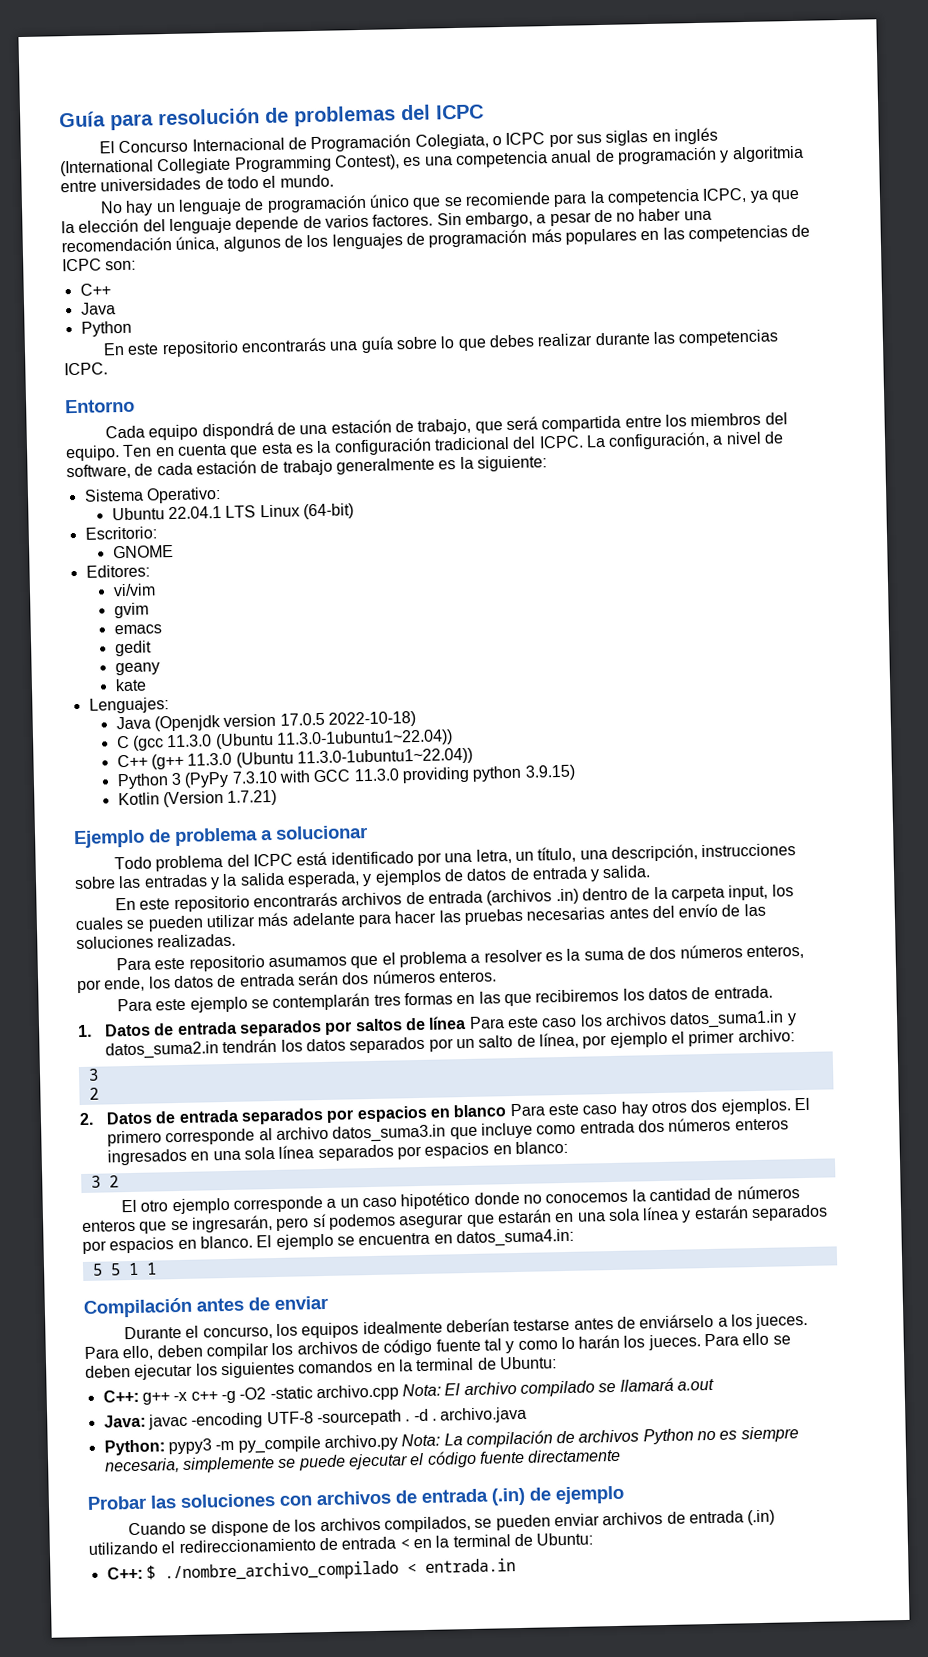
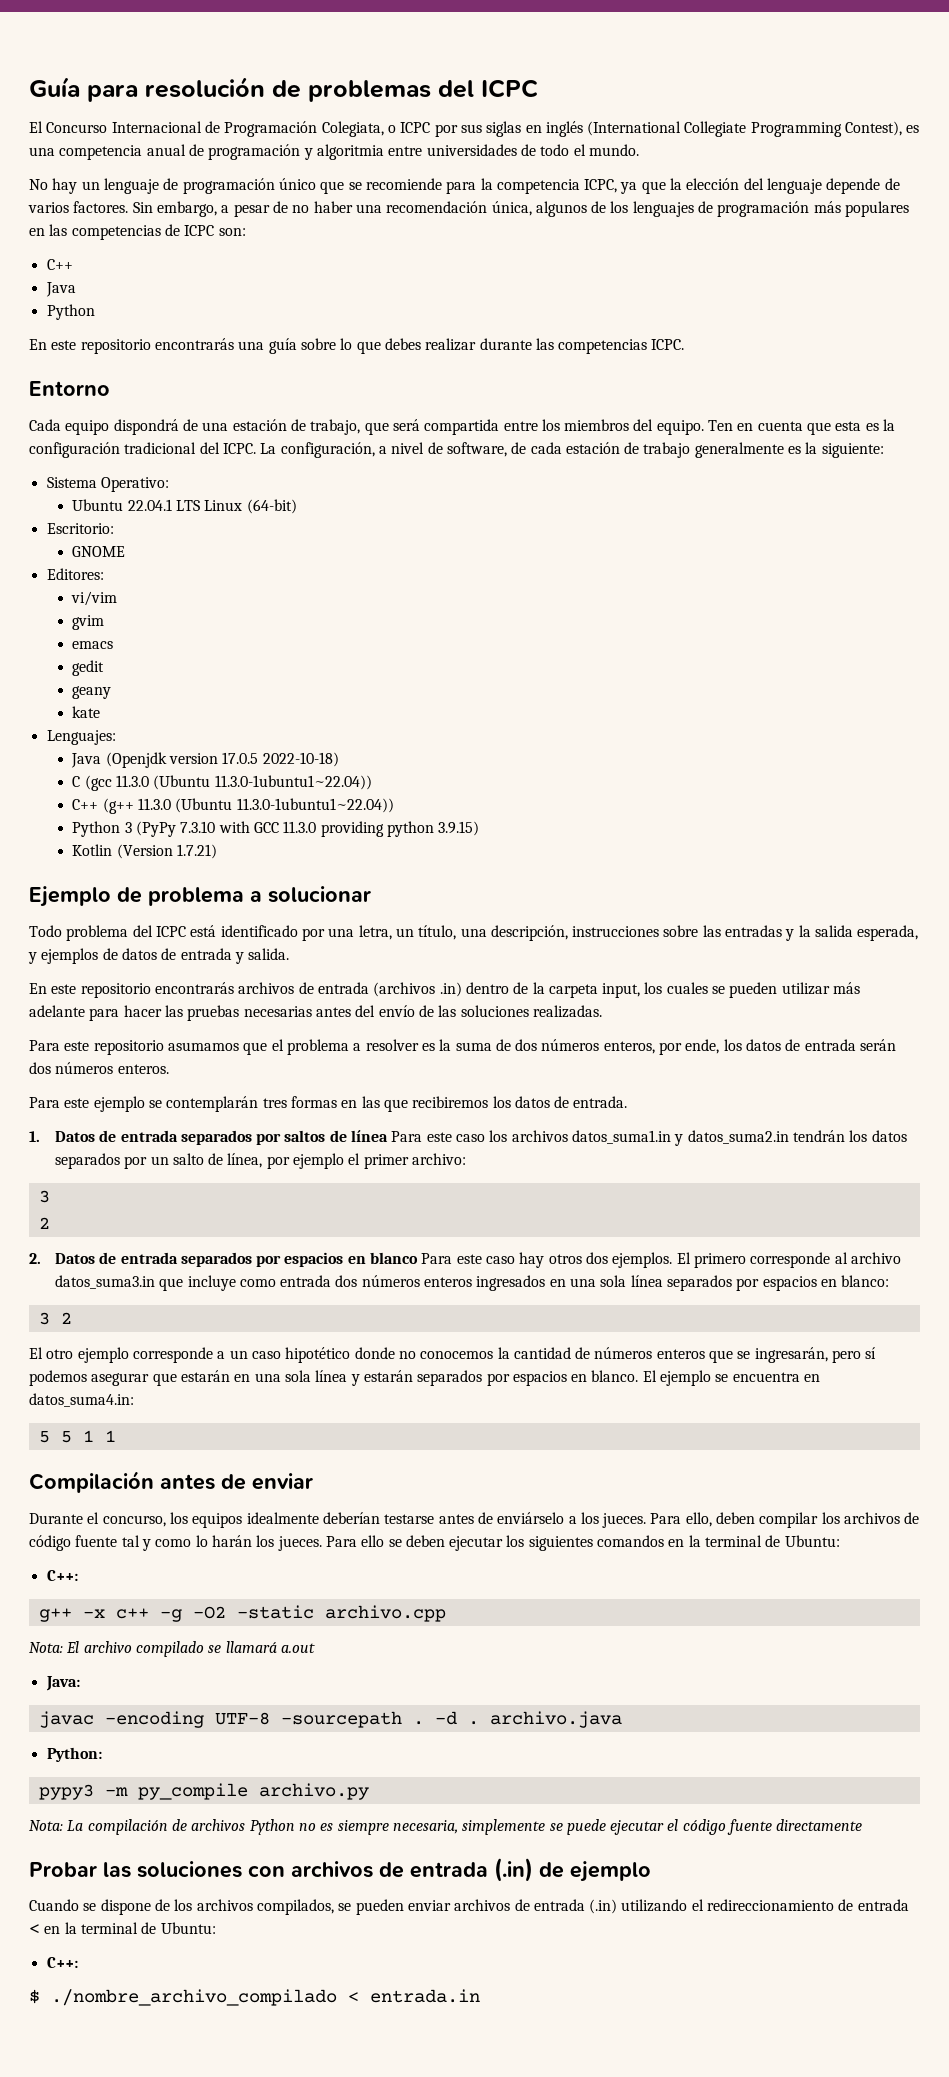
  Para ello se deben ejecutar los siguientes comandos en la terminal de Ubuntu:
- C++: g++ -x c++ -g -O2 -static archivo.cpp Nota: El archivo compilado se llamará a.out
+ C++:
+ g++ -x c++ -g -O2 -static archivo.cpp
+ Nota: El archivo compilado se llamará a.out
- Java: javac -encoding UTF-8 -sourcepath .
+ Java:
+ javac -encoding UTF-8 -sourcepath .
- Python: pypy3 -m py_compile archivo.py Nota: La compilación de archivos Python no es siempre necesaria, simplemente se puede ejecutar el código fuente directamente
+ Python:
+ pypy3 -m py_compile archivo.py
+ Nota: La compilación de archivos Python no es siempre necesaria, simplemente se puede ejecutar el código fuente directamente
  Cuando se dispone de los archivos compilados, se pueden enviar archivos de entrada (.in) utilizando el redireccionamiento de entrada < en la terminal de Ubuntu:
- C++: $ ./nombre_archivo_compilado < entrada.in
+ C++:
+ $ ./nombre_archivo_compilado < entrada.in

